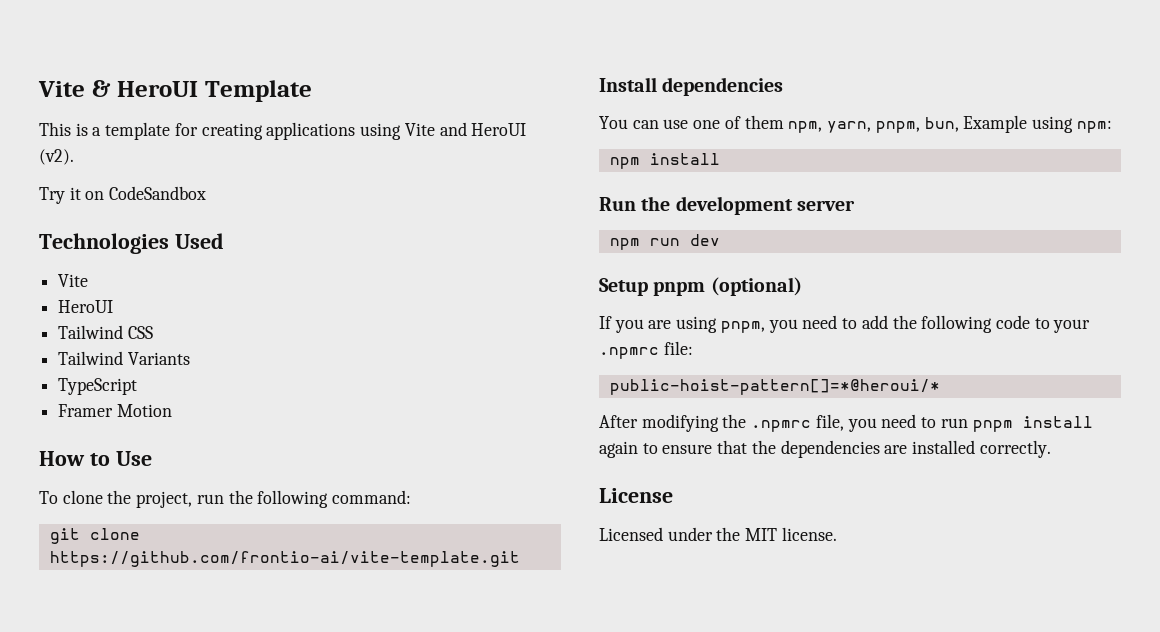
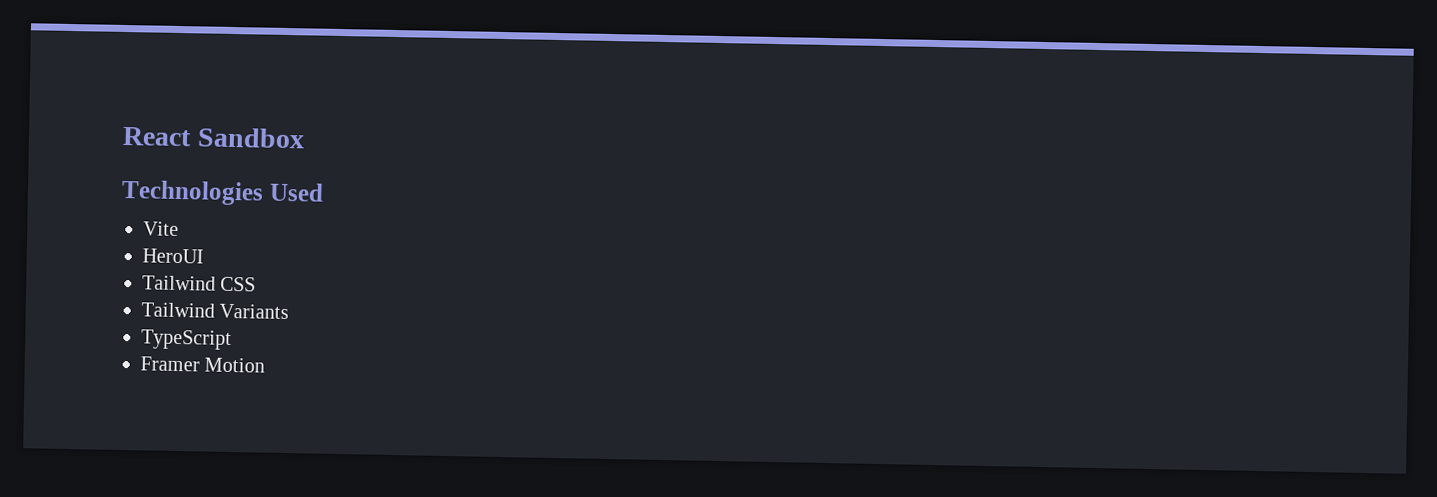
- Vite & HeroUI Template
- This is a template for creating applications using Vite and HeroUI (v2).
- Try it on CodeSandbox
+ React Sandbox
- How to Use
- To clone the project, run the following command:
- git clone https://github.com/frontio-ai/vite-template.git
- Install dependencies
- You can use one of them npm, yarn, pnpm, bun, Example using npm:
- npm install
- Run the development server
- npm run dev
- Setup pnpm (optional)
- If you are using pnpm, you need to add the following code to your .npmrc file:
- public-hoist-pattern[]=*@heroui/*
- After modifying the .npmrc file, you need to run pnpm install again to ensure that the dependencies are installed correctly.
- License
- Licensed under the MIT license.

